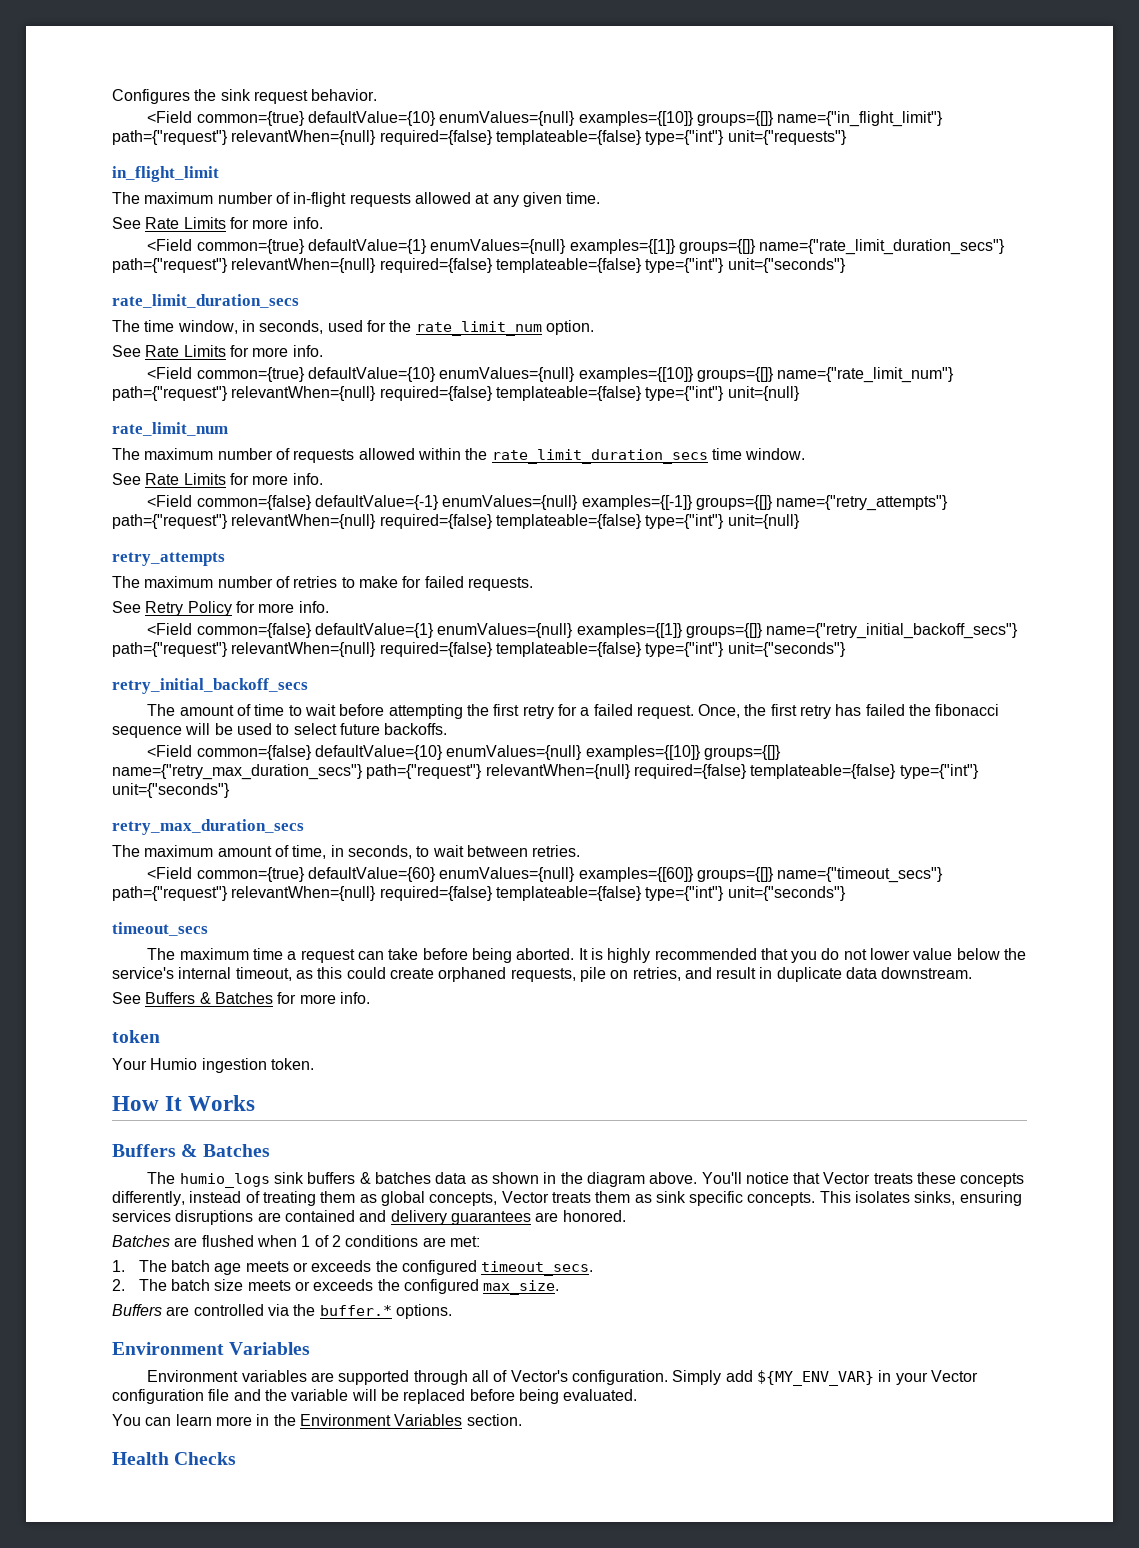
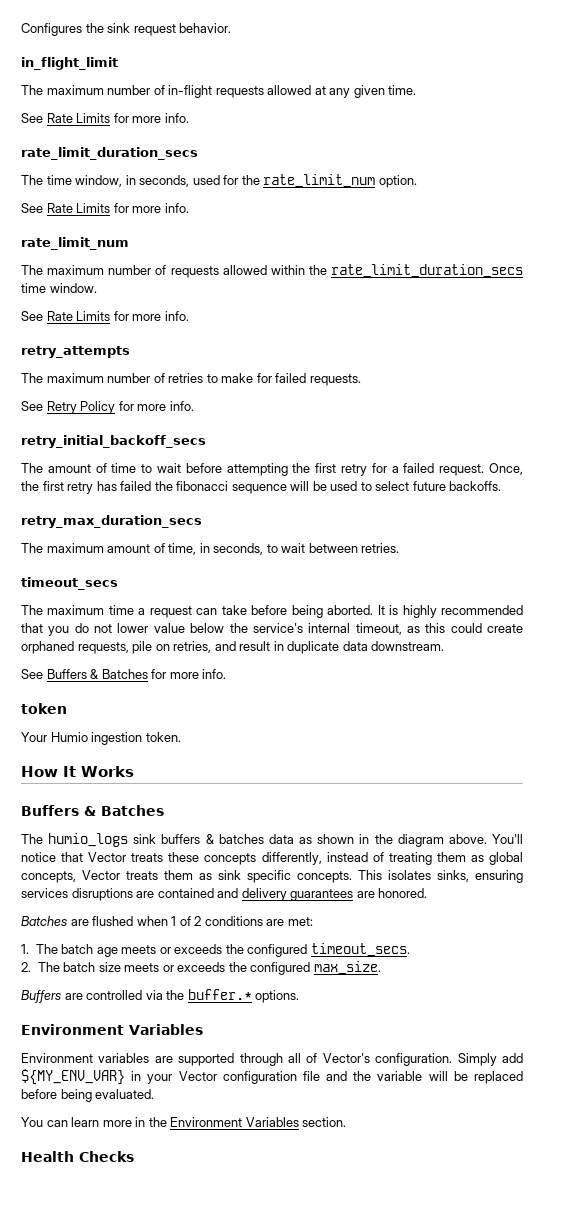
- <Field common={true} defaultValue={10} enumValues={null} examples={[10]} groups={[]} name={"in_flight_limit"} path={"request"} relevantWhen={null} required={false} templateable={false} type={"int"} unit={"requests"}
- <Field common={true} defaultValue={1} enumValues={null} examples={[1]} groups={[]} name={"rate_limit_duration_secs"} path={"request"} relevantWhen={null} required={false} templateable={false} type={"int"} unit={"seconds"}
- <Field common={true} defaultValue={10} enumValues={null} examples={[10]} groups={[]} name={"rate_limit_num"} path={"request"} relevantWhen={null} required={false} templateable={false} type={"int"} unit={null}
- <Field common={false} defaultValue={-1} enumValues={null} examples={[-1]} groups={[]} name={"retry_attempts"} path={"request"} relevantWhen={null} required={false} templateable={false} type={"int"} unit={null}
- <Field common={false} defaultValue={1} enumValues={null} examples={[1]} groups={[]} name={"retry_initial_backoff_secs"} path={"request"} relevantWhen={null} required={false} templateable={false} type={"int"} unit={"seconds"}
- <Field common={false} defaultValue={10} enumValues={null} examples={[10]} groups={[]} name={"retry_max_duration_secs"} path={"request"} relevantWhen={null} required={false} templateable={false} type={"int"} unit={"seconds"}
- <Field common={true} defaultValue={60} enumValues={null} examples={[60]} groups={[]} name={"timeout_secs"} path={"request"} relevantWhen={null} required={false} templateable={false} type={"int"} unit={"seconds"}

